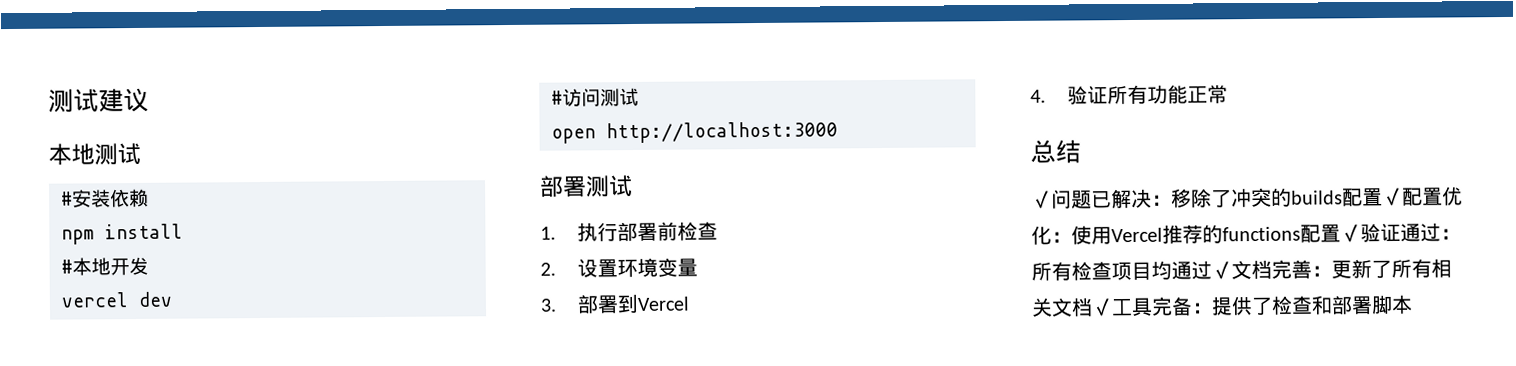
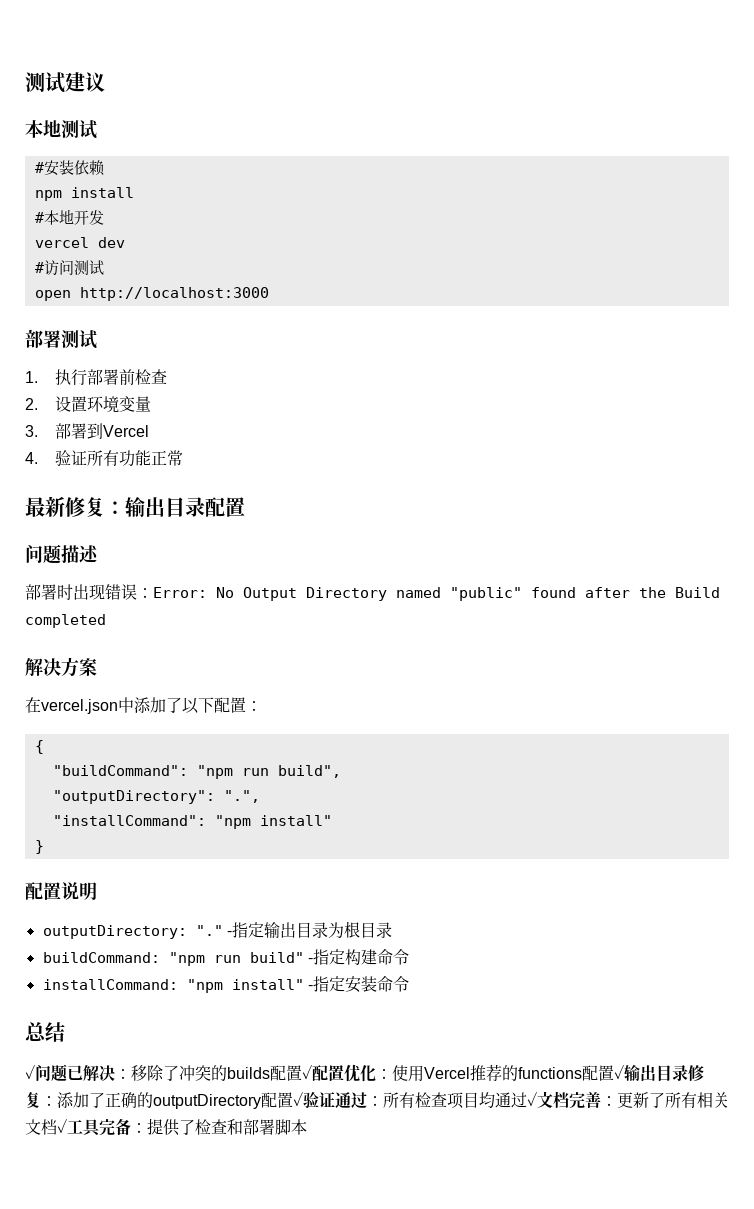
+ 最新修复：输出目录配置
+ 问题描述
+ 部署时出现错误：Error: No Output Directory named "public" found after the Build completed
+ 解决方案
+ 在vercel.json中添加了以下配置：
+ {
+ "buildCommand": "npm run build",
+ "outputDirectory": ".",
+ "installCommand": "npm install"
+ }
+ 配置说明
+ outputDirectory: "." -指定输出目录为根目录
+ buildCommand: "npm run build" -指定构建命令
+ installCommand: "npm install" -指定安装命令
- ✓问题已解决：移除了冲突的builds配置✓配置优化：使用Vercel推荐的functions配置✓验证通过：所有检查项目均通过✓文档完善：更新了所有相关文档✓工具完备：提供了检查和部署脚本
+ ✓问题已解决：移除了冲突的builds配置✓配置优化：使用Vercel推荐的functions配置✓输出目录修复：添加了正确的outputDirectory配置✓验证通过：所有检查项目均通过✓文档完善：更新了所有相关文档✓工具完备：提供了检查和部署脚本

